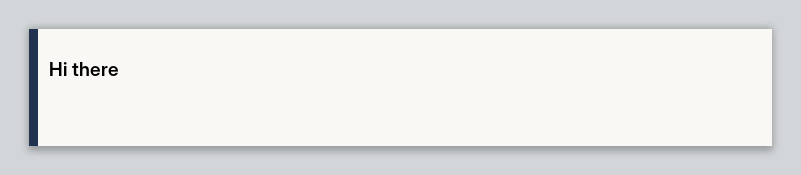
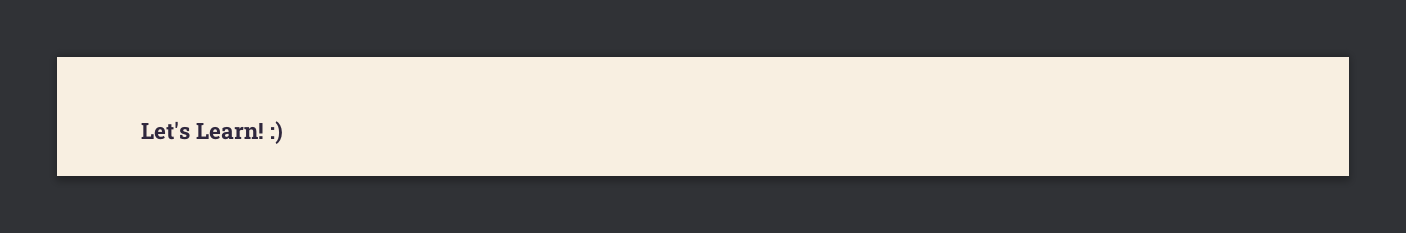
- Hi there
+ Let's Learn! :)

